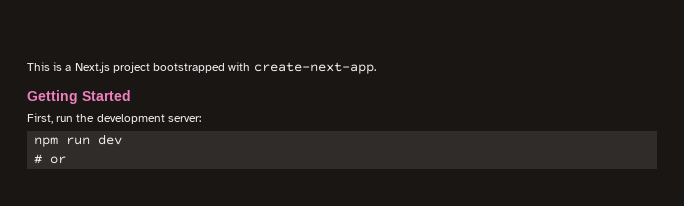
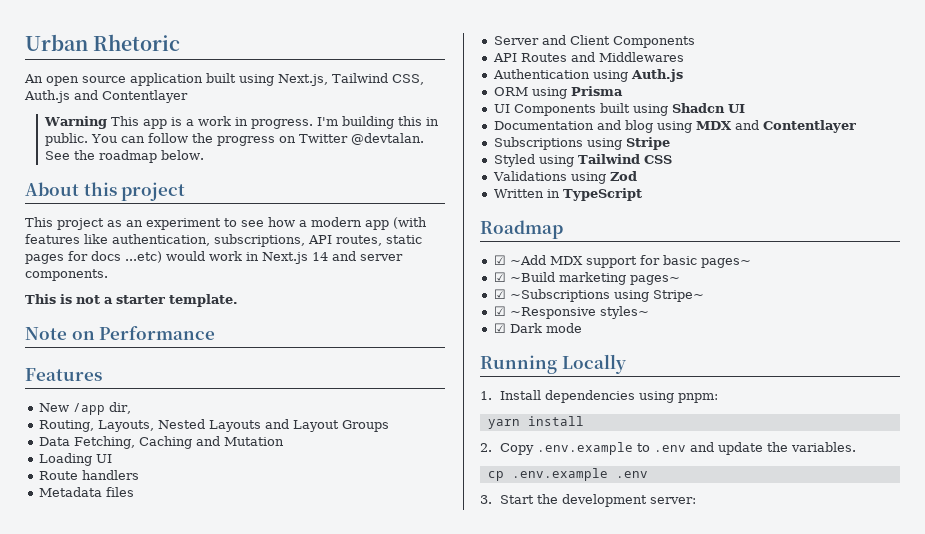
- This is a Next.js project bootstrapped with create-next-app.
- Getting Started
- First, run the development server:
- npm run dev
- # or
+ Urban Rhetoric
+ An open source application built using Next.js, Tailwind CSS, Auth.js and Contentlayer
+ Warning This app is a work in progress. I'm building this in public. You can follow the progress on Twitter @devtalan. See the roadmap below.
+ About this project
+ This project as an experiment to see how a modern app (with features like authentication, subscriptions, API routes, static pages for docs ...etc) would work in Next.js 14 and server components.
+ This is not a starter template.
+ Note on Performance
+ Features
+ New /app dir,
+ Routing, Layouts, Nested Layouts and Layout Groups
+ Data Fetching, Caching and Mutation
+ Loading UI
+ Route handlers
+ Metadata files
+ Server and Client Components
+ API Routes and Middlewares
+ Authentication using Auth.js
+ ORM using Prisma
+ UI Components built using Shadcn UI
+ Documentation and blog using MDX and Contentlayer
+ Subscriptions using Stripe
+ Styled using Tailwind CSS
+ Validations using Zod
+ Written in TypeScript
+ Roadmap
+ ☑ ~Add MDX support for basic pages~
+ ☑ ~Build marketing pages~
+ ☑ ~Subscriptions using Stripe~
+ ☑ ~Responsive styles~
+ ☑ Dark mode
+ Running Locally
+ 1. Install dependencies using pnpm:
+ yarn install
+ 2. Copy .env.example to .env and update the variables.
+ cp .env.example .env
+ 3. Start the development server:

